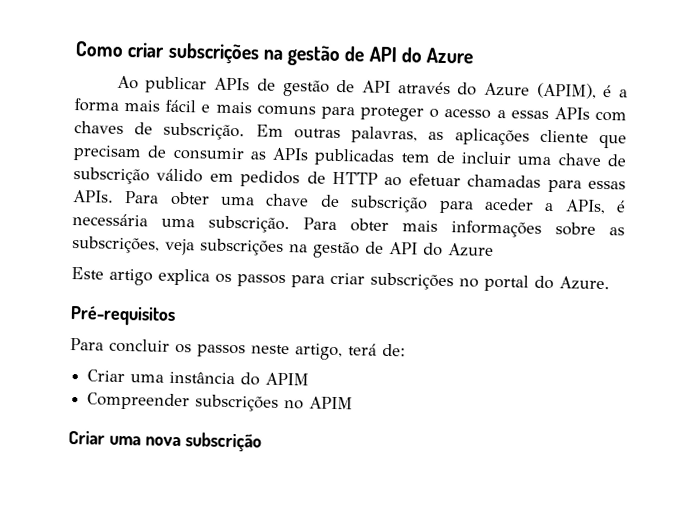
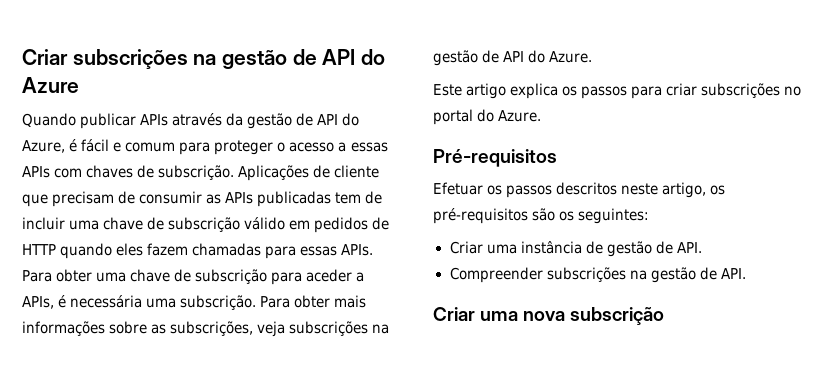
- Como criar subscrições na gestão de API do Azure
- Ao publicar APIs de gestão de API através do Azure (APIM), é a forma mais fácil e mais comuns para proteger o acesso a essas APIs com chaves de subscrição.
+ Criar subscrições na gestão de API do Azure
+ Quando publicar APIs através da gestão de API do Azure, é fácil e comum para proteger o acesso a essas APIs com chaves de subscrição.
- Em outras palavras, as aplicações cliente que precisam de consumir as APIs publicadas tem de incluir uma chave de subscrição válido em pedidos de HTTP ao efetuar chamadas para essas APIs.
+ Aplicações de cliente que precisam de consumir as APIs publicadas tem de incluir uma chave de subscrição válido em pedidos de HTTP quando eles fazem chamadas para essas APIs.
- Para obter mais informações sobre as subscrições, veja subscrições na gestão de API do Azure
+ Para obter mais informações sobre as subscrições, veja subscrições na gestão de API do Azure.
- Para concluir os passos neste artigo, terá de:
- Criar uma instância do APIM
- Compreender subscrições no APIM
+ Efetuar os passos descritos neste artigo, os pré-requisitos são os seguintes:
+ Criar uma instância de gestão de API.
+ Compreender subscrições na gestão de API.

